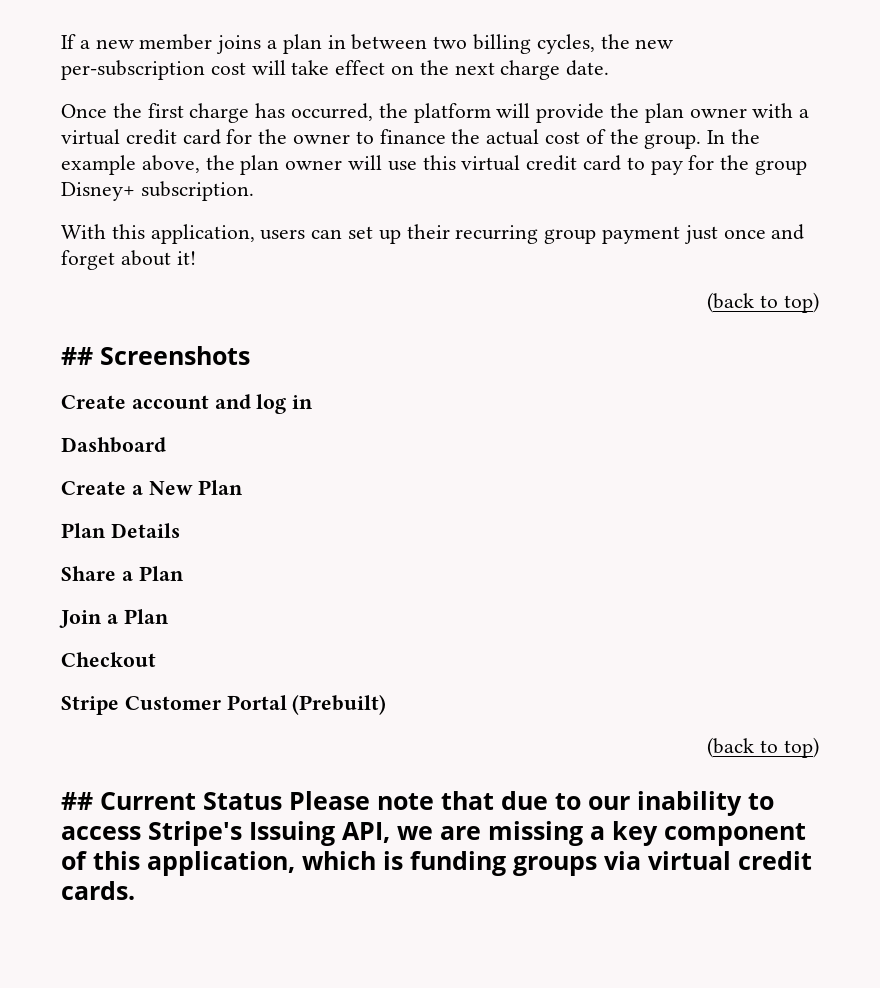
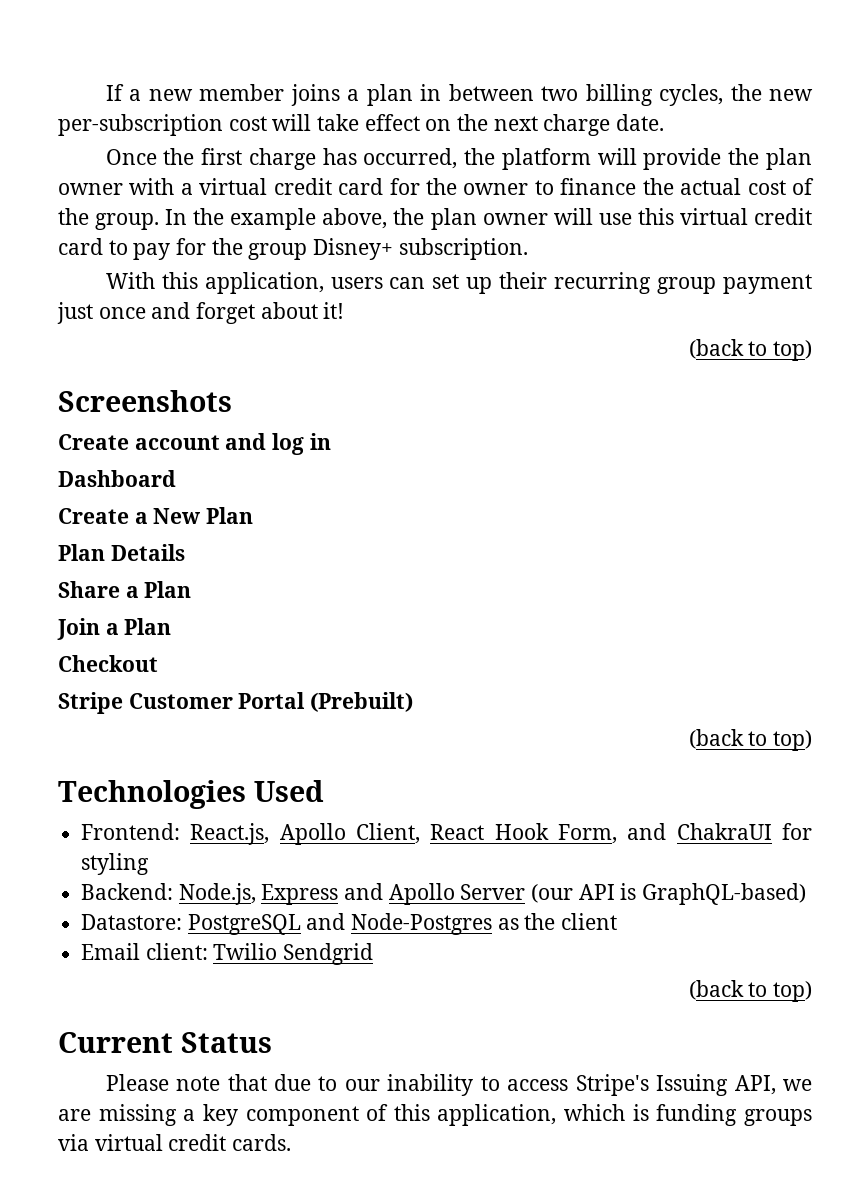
- ## Screenshots
+ Screenshots
- ## Current Status Please note that due to our inability to access Stripe's Issuing API, we are missing a key component of this application, which is funding groups via virtual credit cards.
+ Technologies Used
+ Frontend: React.js, Apollo Client, React Hook Form, and ChakraUI for styling
+ Backend: Node.js, Express and Apollo Server (our API is GraphQL-based)
+ Datastore: PostgreSQL and Node-Postgres as the client
+ Email client: Twilio Sendgrid
+ (back to top)
+ Current Status
+ Please note that due to our inability to access Stripe's Issuing API, we are missing a key component of this application, which is funding groups via virtual credit cards.

